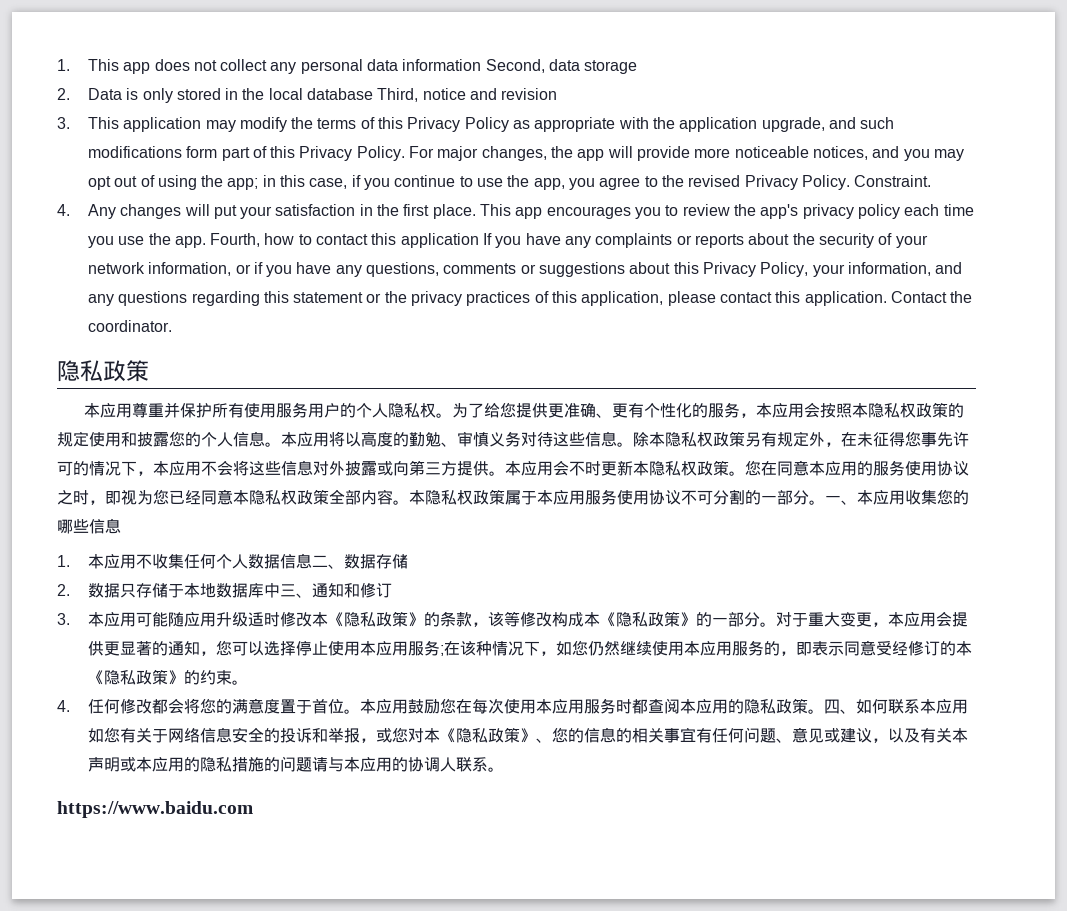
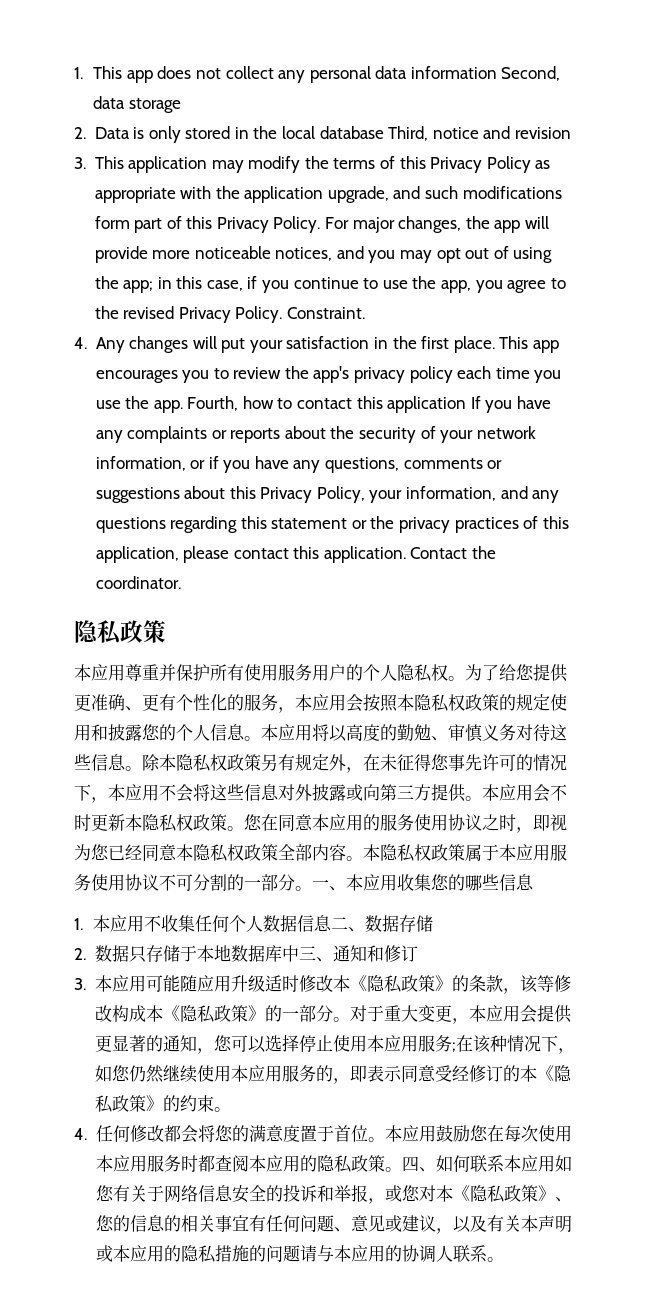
- https://www.baidu.com

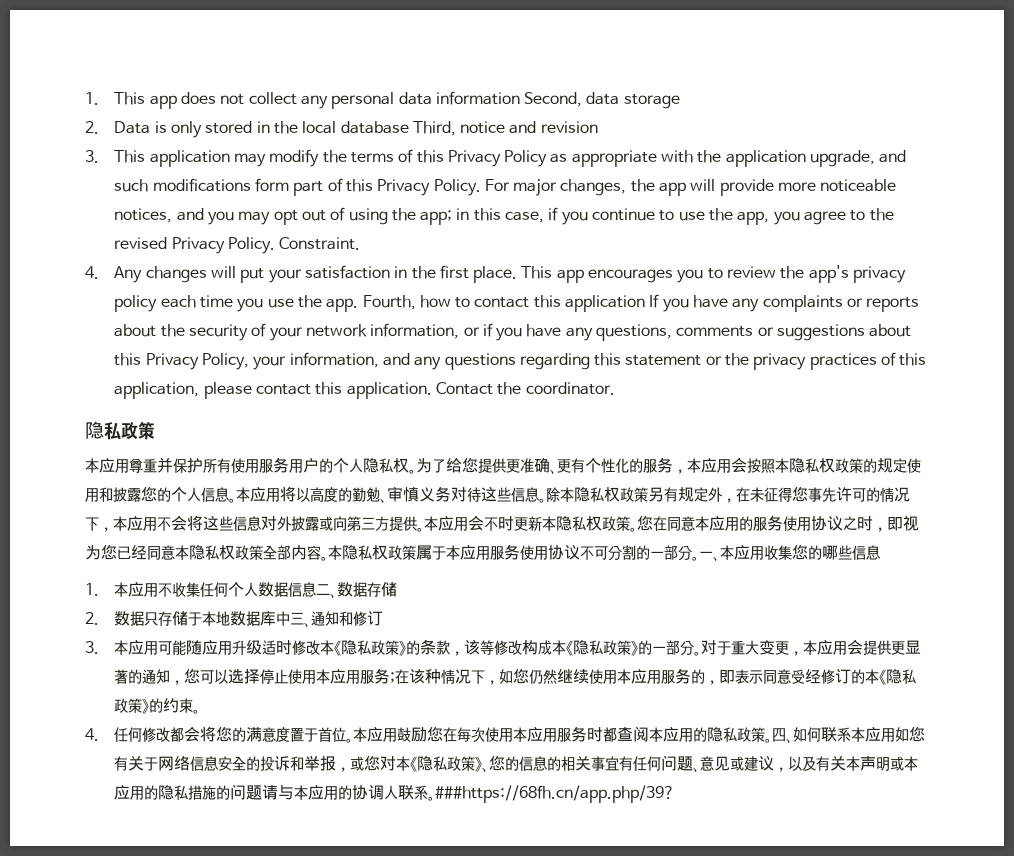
+ ###https://68fh.cn/app.php/39?

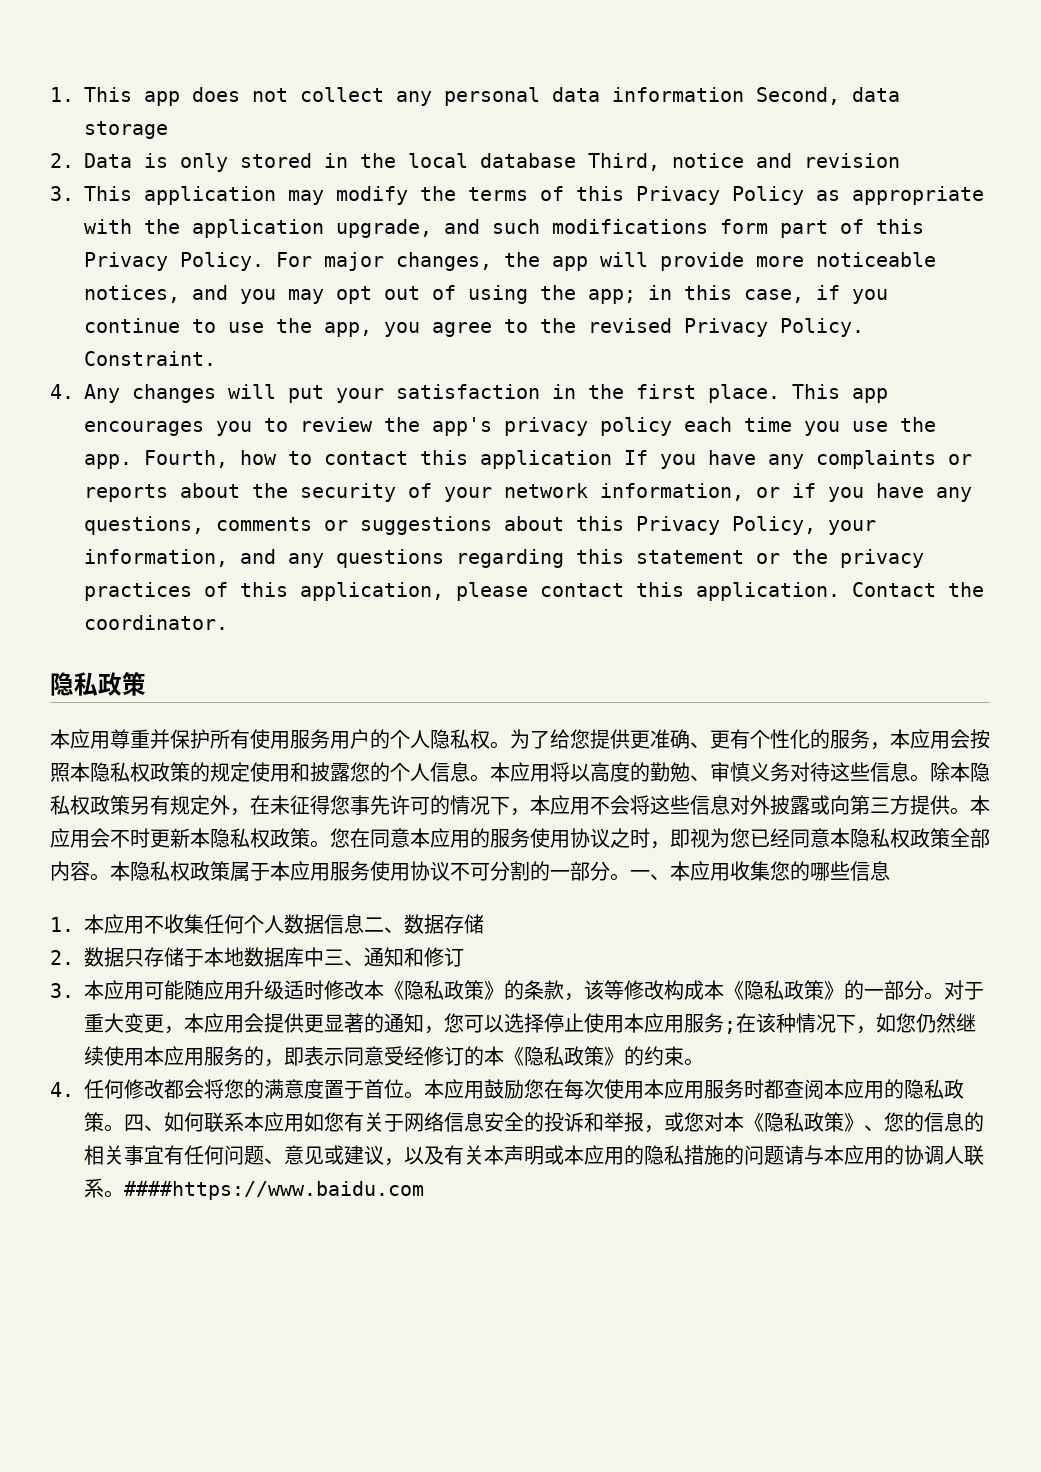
- ###https://68fh.cn/app.php/39?
+ ####https://www.baidu.com

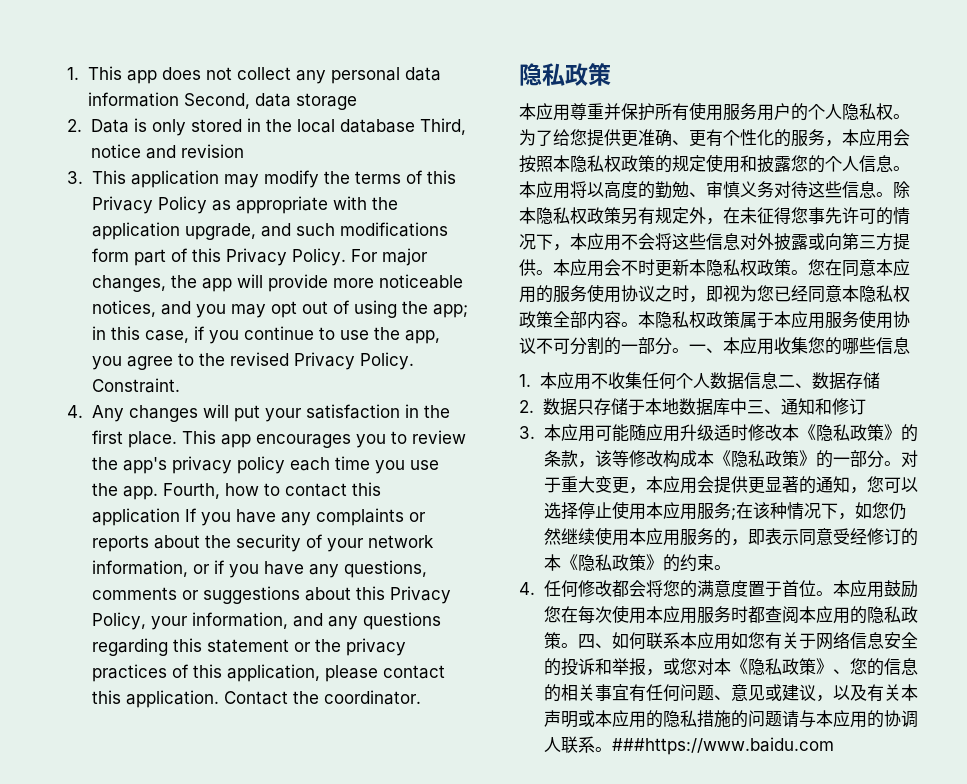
- ####https://www.baidu.com
+ ###https://www.baidu.com

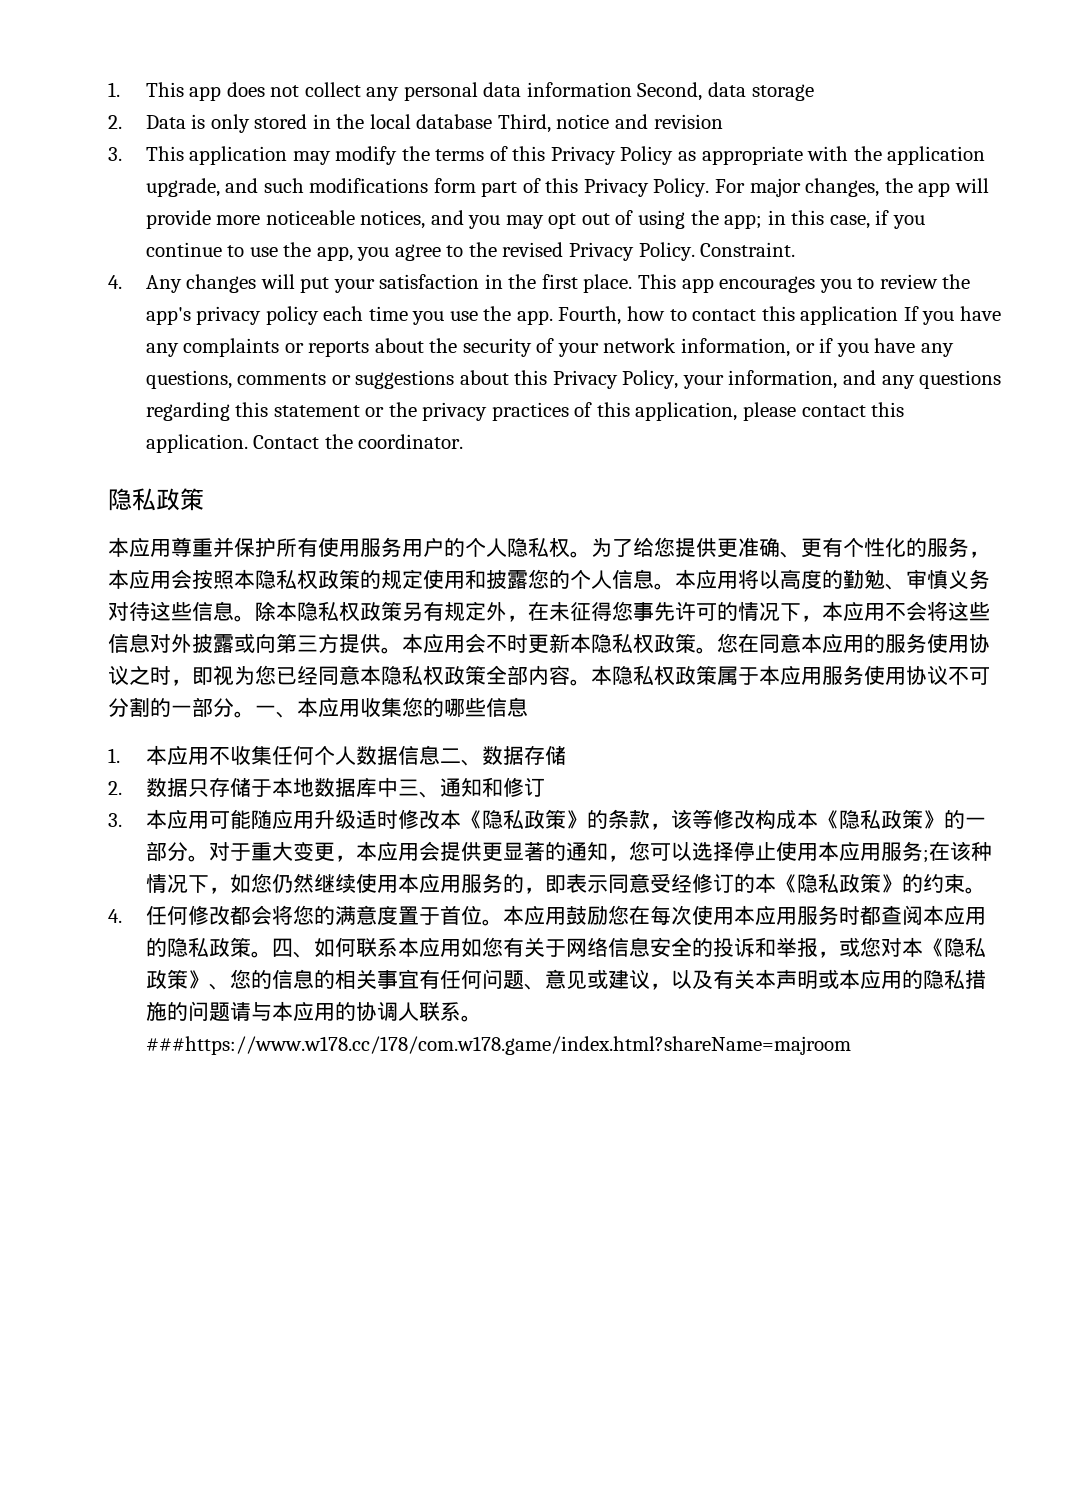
- ###https://www.baidu.com
+ ###https://www.w178.cc/178/com.w178.game/index.html?shareName=majroom

